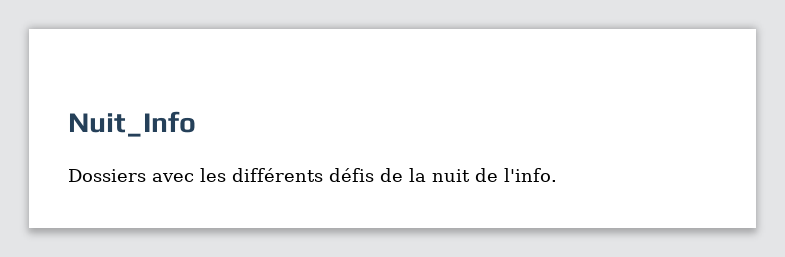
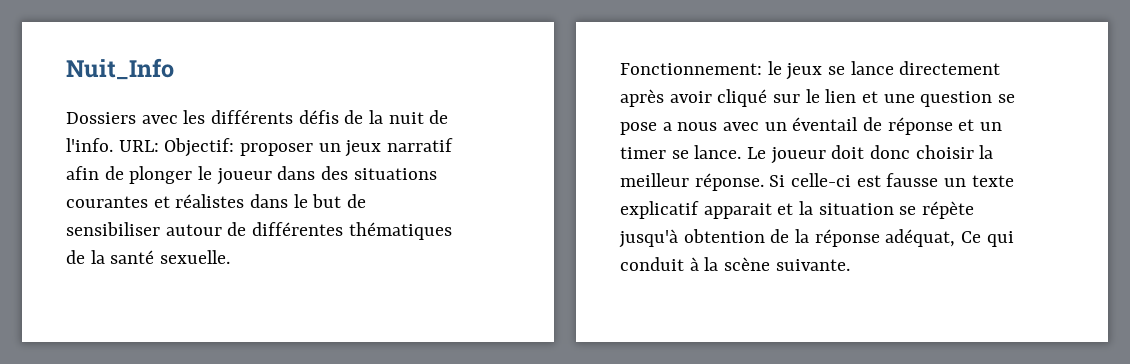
+ URL: Objectif: proposer un jeux narratif afin de plonger le joueur dans des situations courantes et réalistes dans le but de sensibiliser autour de différentes thématiques de la santé sexuelle.
+ Fonctionnement: le jeux se lance directement après avoir cliqué sur le lien et une question se pose a nous avec un éventail de réponse et un timer se lance. Le joueur doit donc choisir la meilleur réponse. Si celle-ci est fausse un texte explicatif apparait et la situation se répète jusqu'à obtention de la réponse adéquat, Ce qui conduit à la scène suivante.

